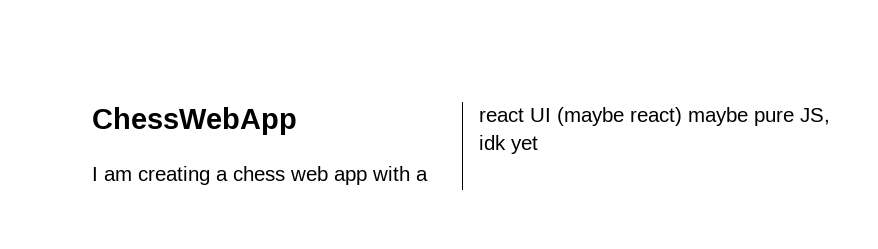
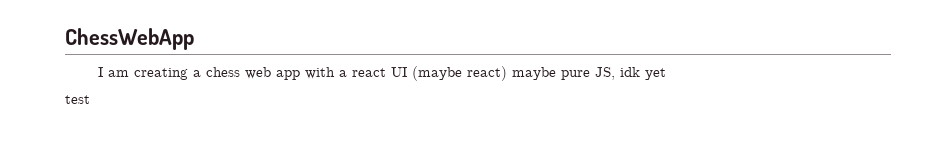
+ test

